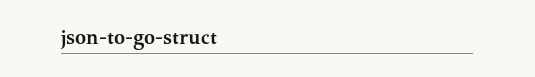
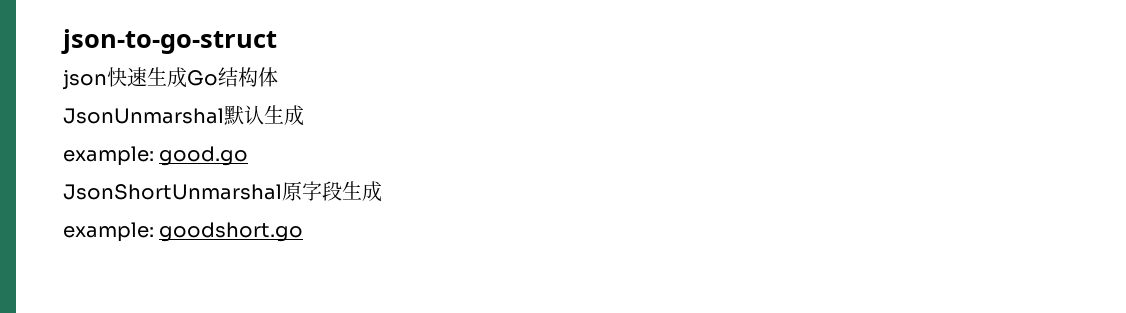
+ json快速生成Go结构体
+ JsonUnmarshal默认生成
+ example: good.go
+ JsonShortUnmarshal原字段生成
+ example: goodshort.go

